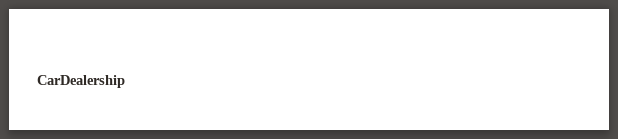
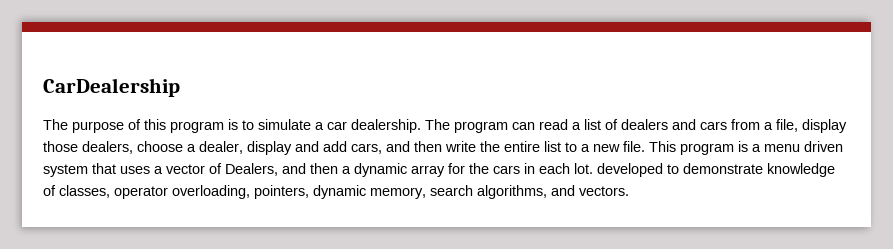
+ The purpose of this program is to simulate a car dealership. The program can read a list of dealers and cars from a file, display those dealers, choose a dealer, display and add cars, and then write the entire list to a new file. This program is a menu driven system that uses a vector of Dealers, and then a dynamic array for the cars in each lot. developed to demonstrate knowledge of classes, operator overloading, pointers, dynamic memory, search algorithms, and vectors.

